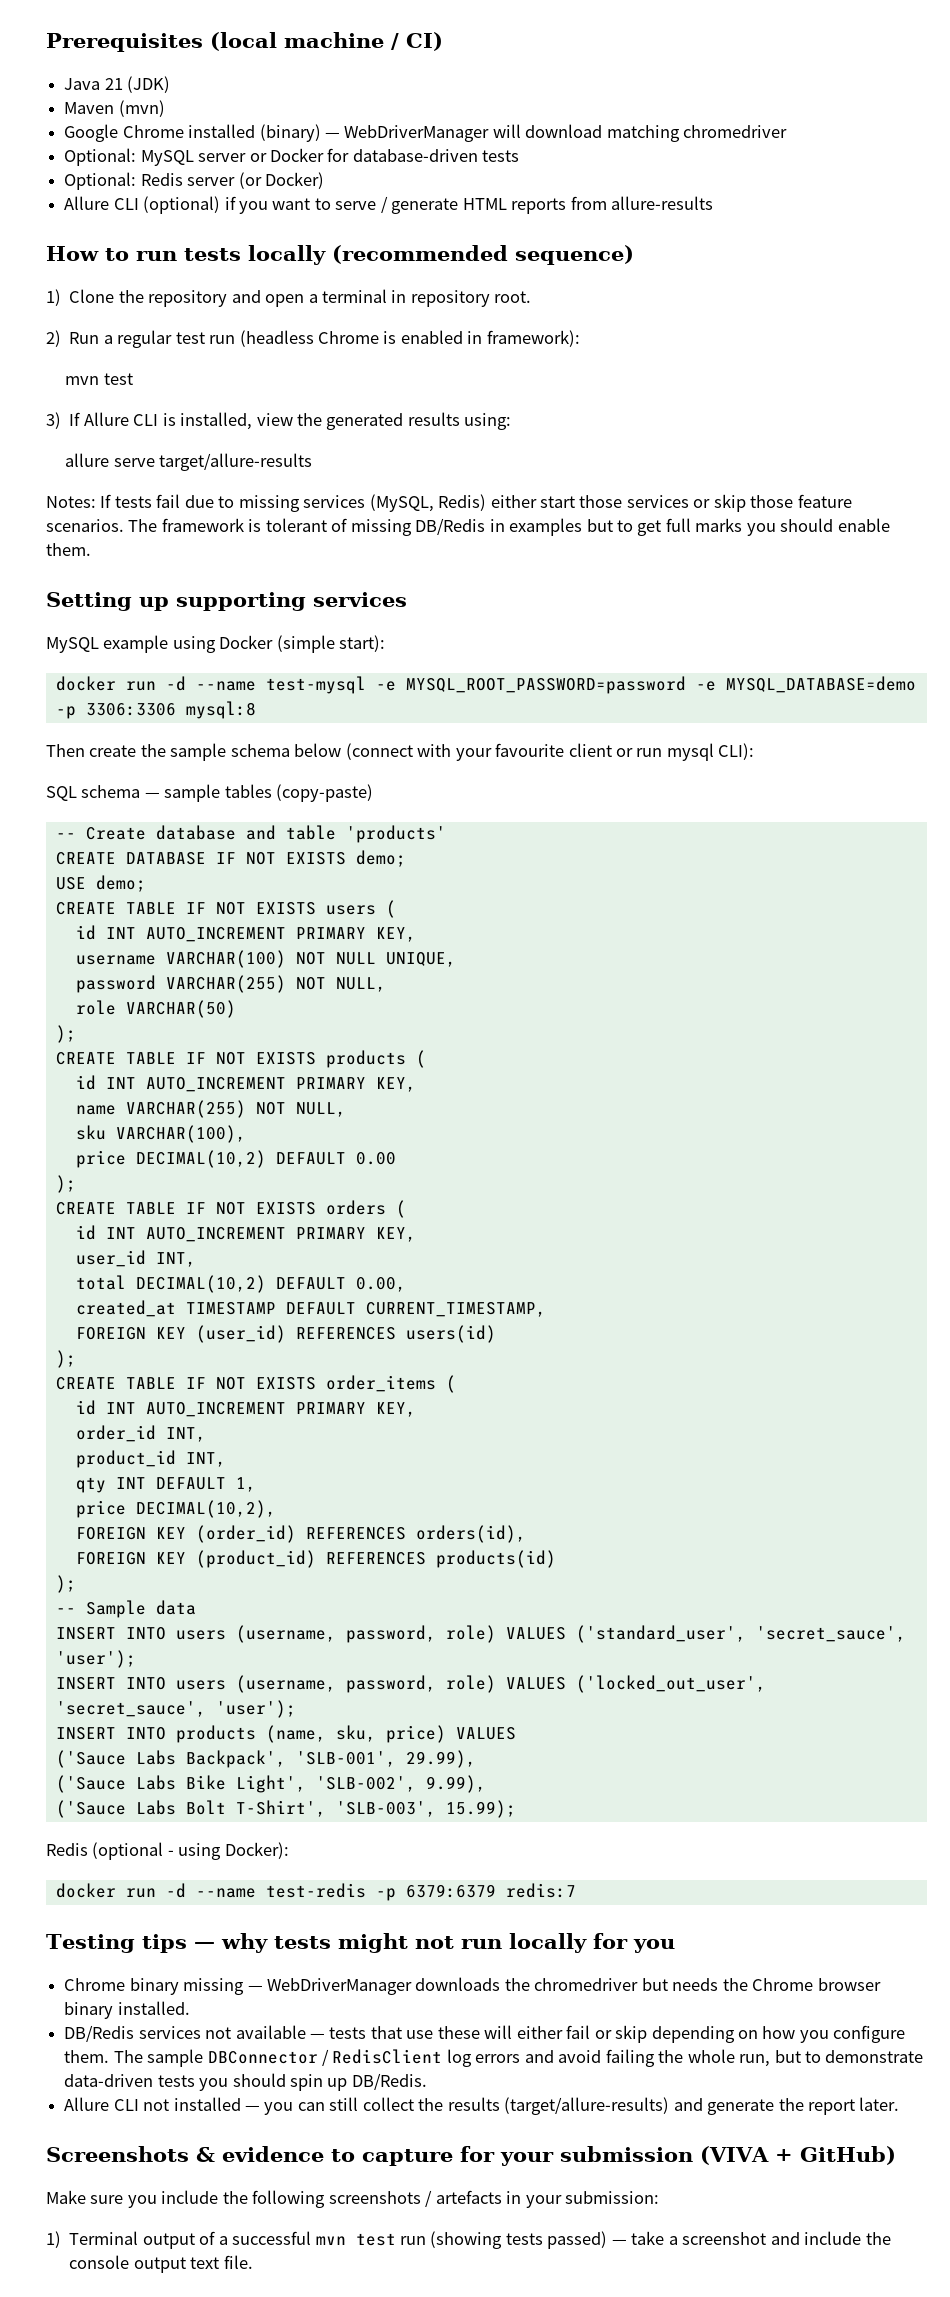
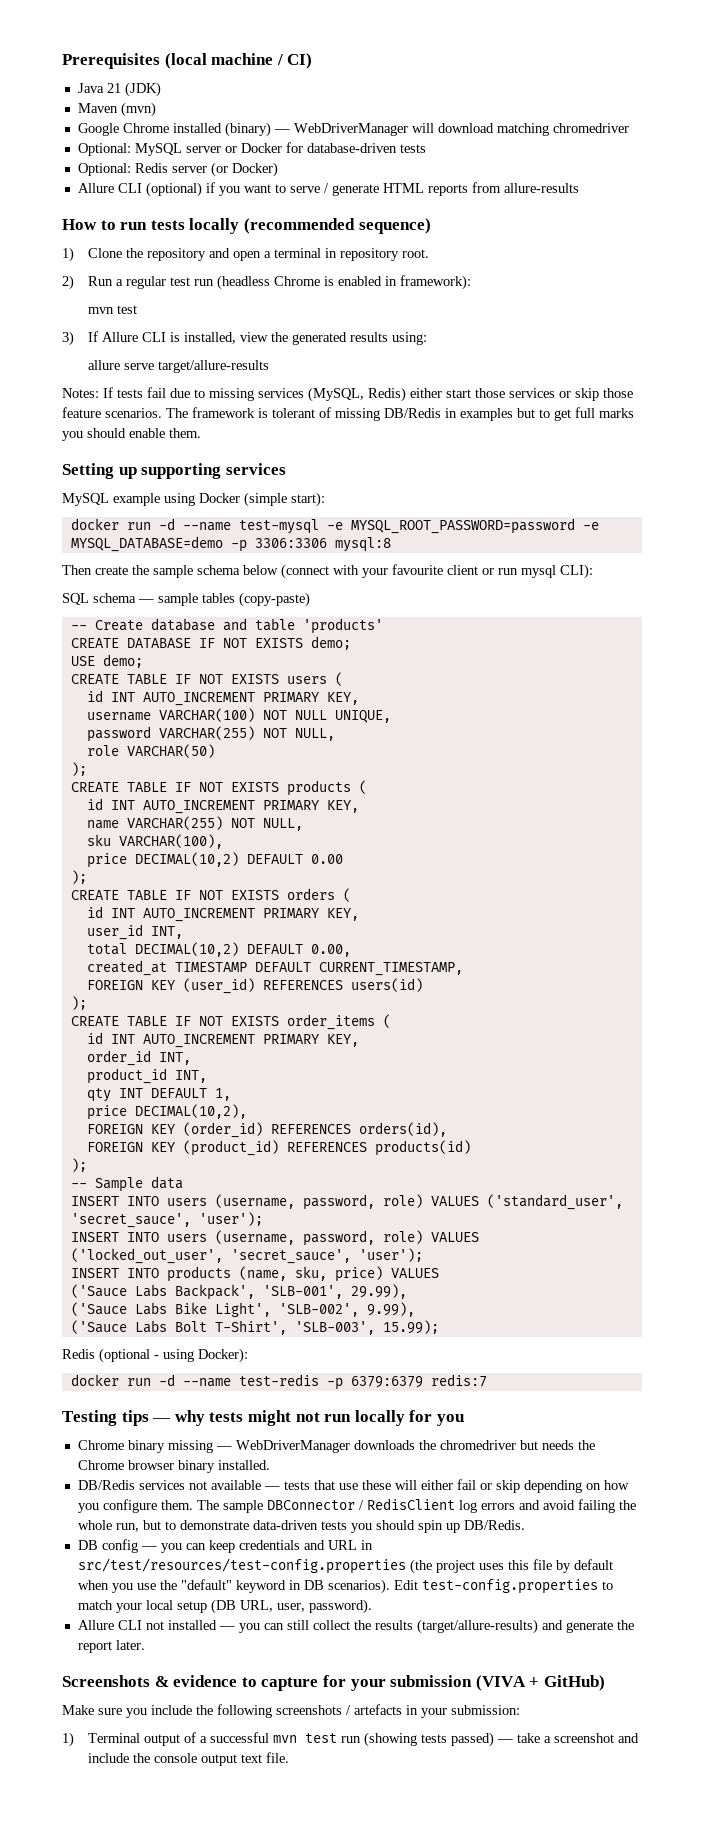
+ DB config — you can keep credentials and URL in src/test/resources/test-config.properties (the project uses this file by default when you use the "default" keyword in DB scenarios). Edit test-config.properties to match your local setup (DB URL, user, password).

